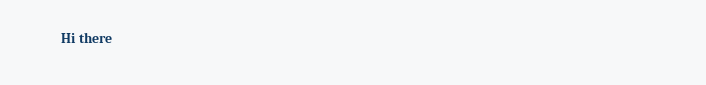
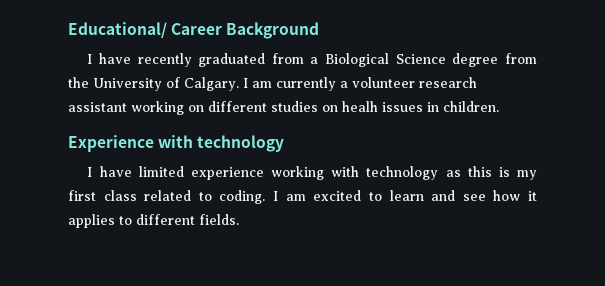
- Hi there
+ Educational/ Career Background
+ I have recently graduated from a Biological Science degree from the University of Calgary. I am currently a volunteer research assistant working on different studies on healh issues in children.
+ Experience with technology
+ I have limited experience working with technology as this is my first class related to coding. I am excited to learn and see how it applies to different fields.

